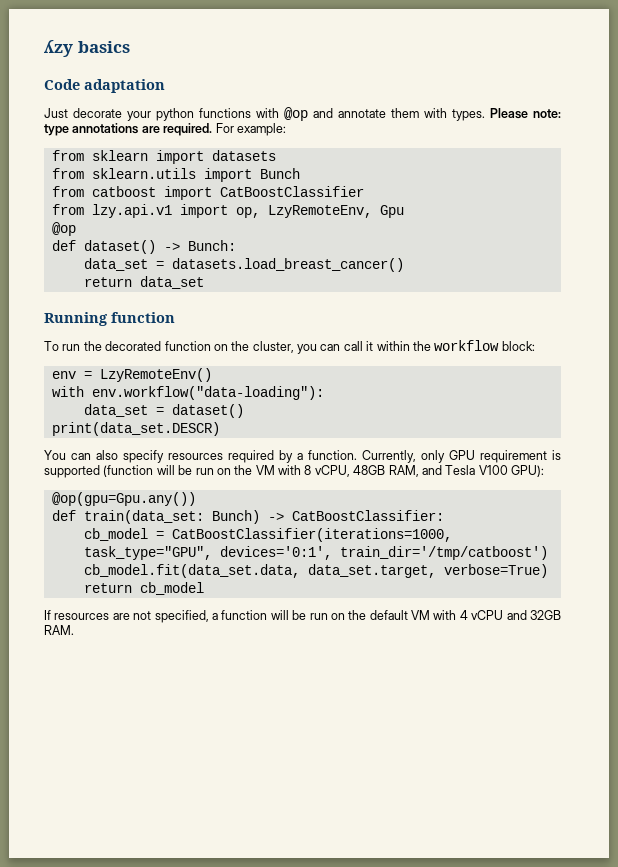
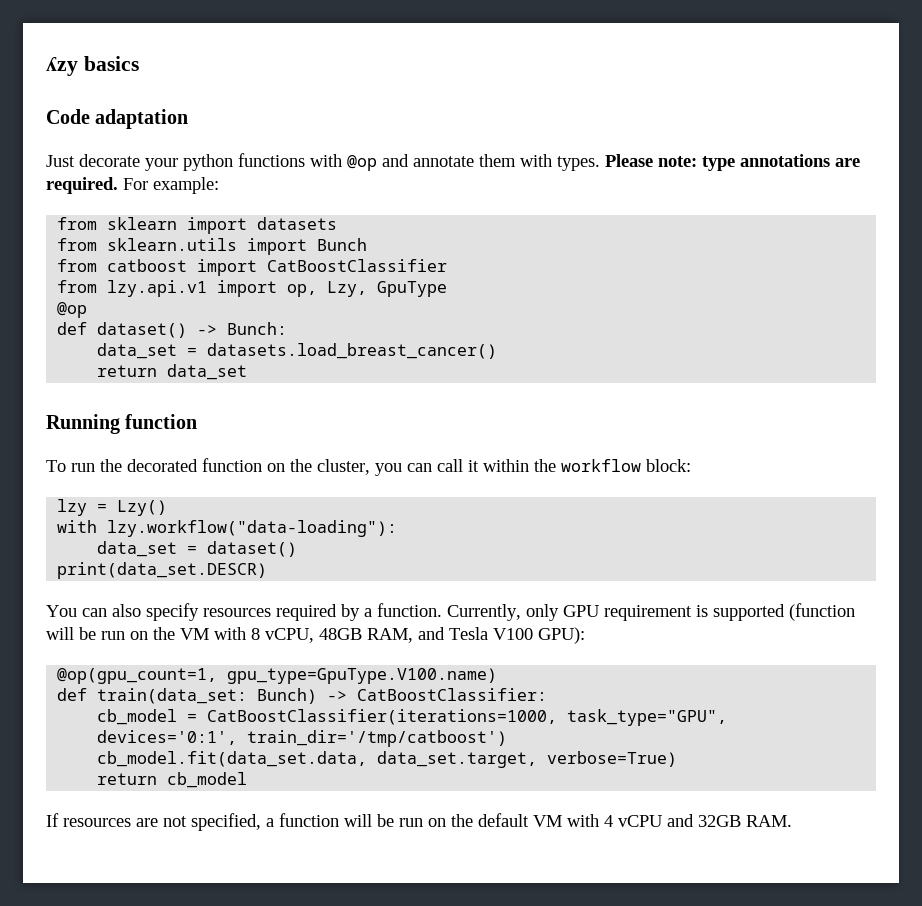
- from lzy.api.v1 import op, LzyRemoteEnv, Gpu
+ from lzy.api.v1 import op, Lzy, GpuType
- env = LzyRemoteEnv()
- with env.workflow("data-loading"):
+ lzy = Lzy()
+ with lzy.workflow("data-loading"):
- @op(gpu=Gpu.any())
+ @op(gpu_count=1, gpu_type=GpuType.V100.name)

